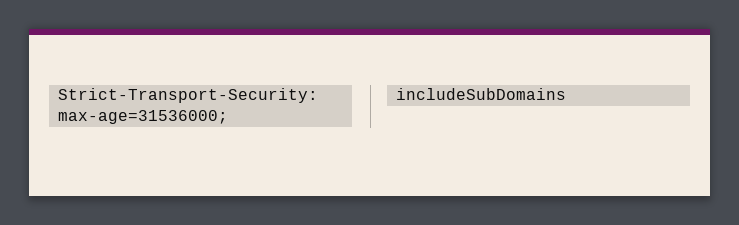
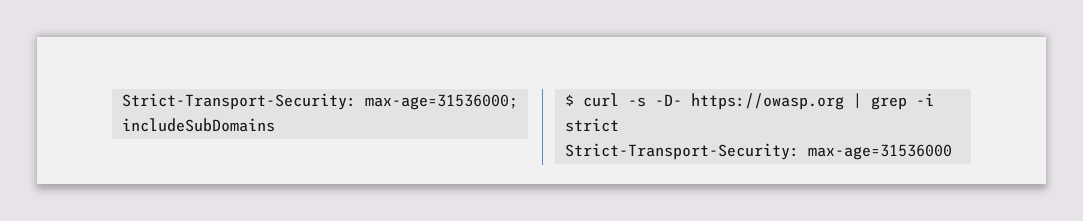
+ $ curl -s -D- https://owasp.org | grep -i strict
+ Strict-Transport-Security: max-age=31536000

